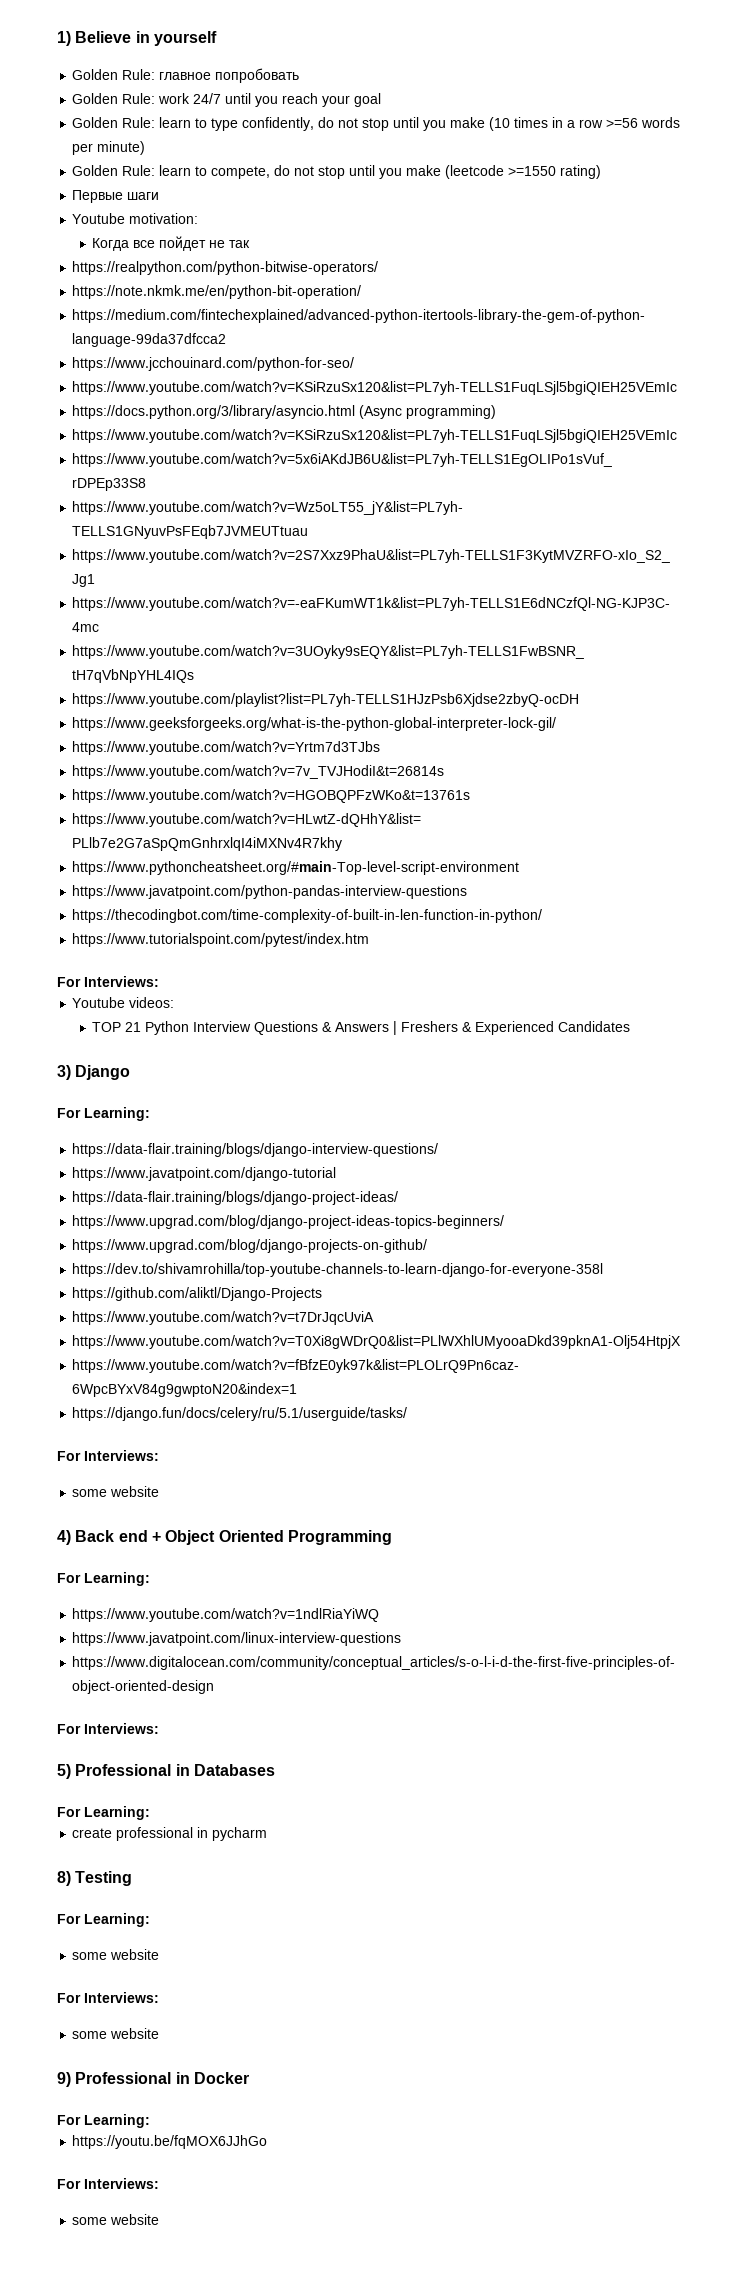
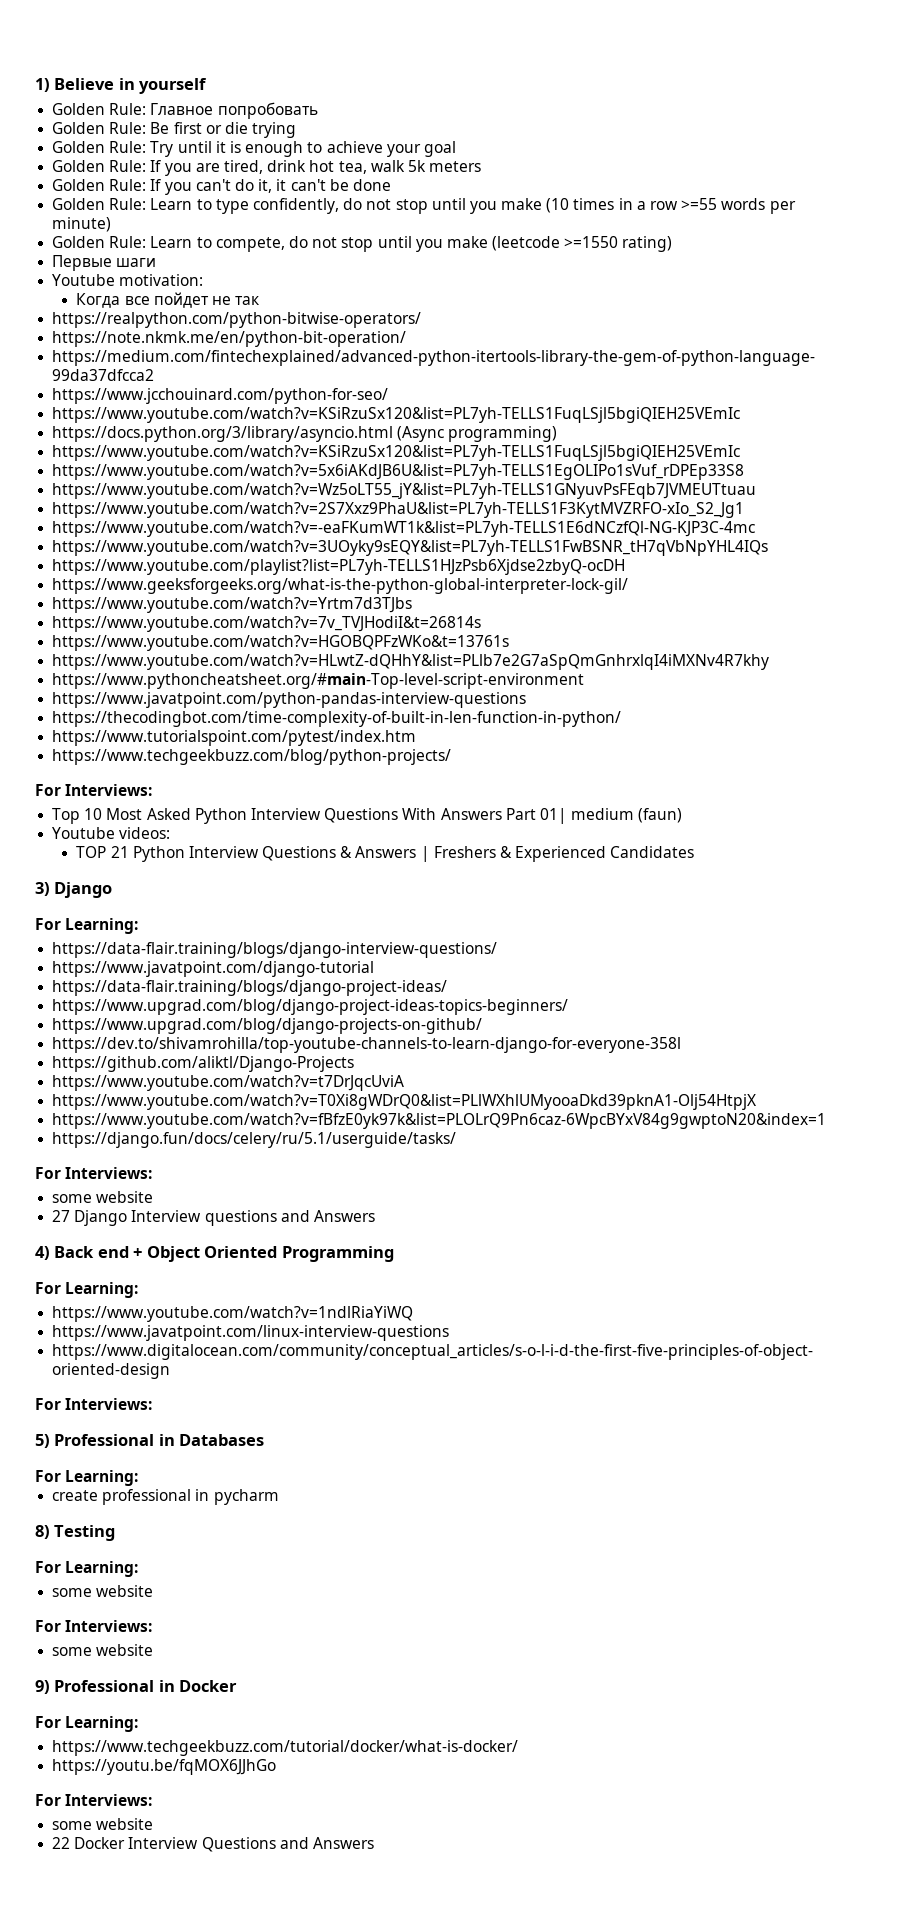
- Golden Rule: главное попробовать
+ Golden Rule: Главное попробовать
- Golden Rule: work 24/7 until you reach your goal
- Golden Rule: learn to type confidently, do not stop until you make (10 times in a row >=56 words per minute)
+ Golden Rule: Be first or die trying
+ Golden Rule: Try until it is enough to achieve your goal
+ Golden Rule: If you are tired, drink hot tea, walk 5k meters
+ Golden Rule: If you can't do it, it can't be done
+ Golden Rule: Learn to type confidently, do not stop until you make (10 times in a row >=55 words per minute)
- Golden Rule: learn to compete, do not stop until you make (leetcode >=1550 rating)
+ Golden Rule: Learn to compete, do not stop until you make (leetcode >=1550 rating)
  https://www.tutorialspoint.com/pytest/index.htm
+ https://www.techgeekbuzz.com/blog/python-projects/
  For Interviews:
+ Top 10 Most Asked Python Interview Questions With Answers Part 01| medium (faun)
+ 27 Django Interview questions and Answers
+ https://www.techgeekbuzz.com/tutorial/docker/what-is-docker/
+ 22 Docker Interview Questions and Answers

